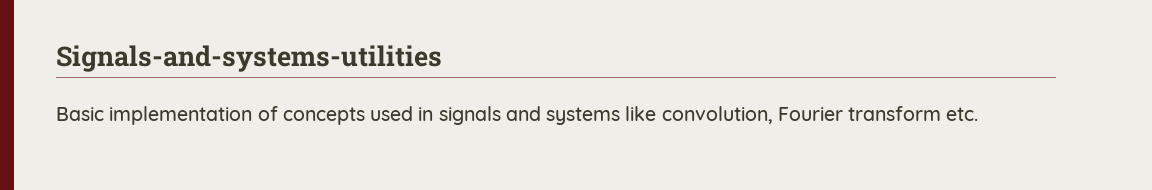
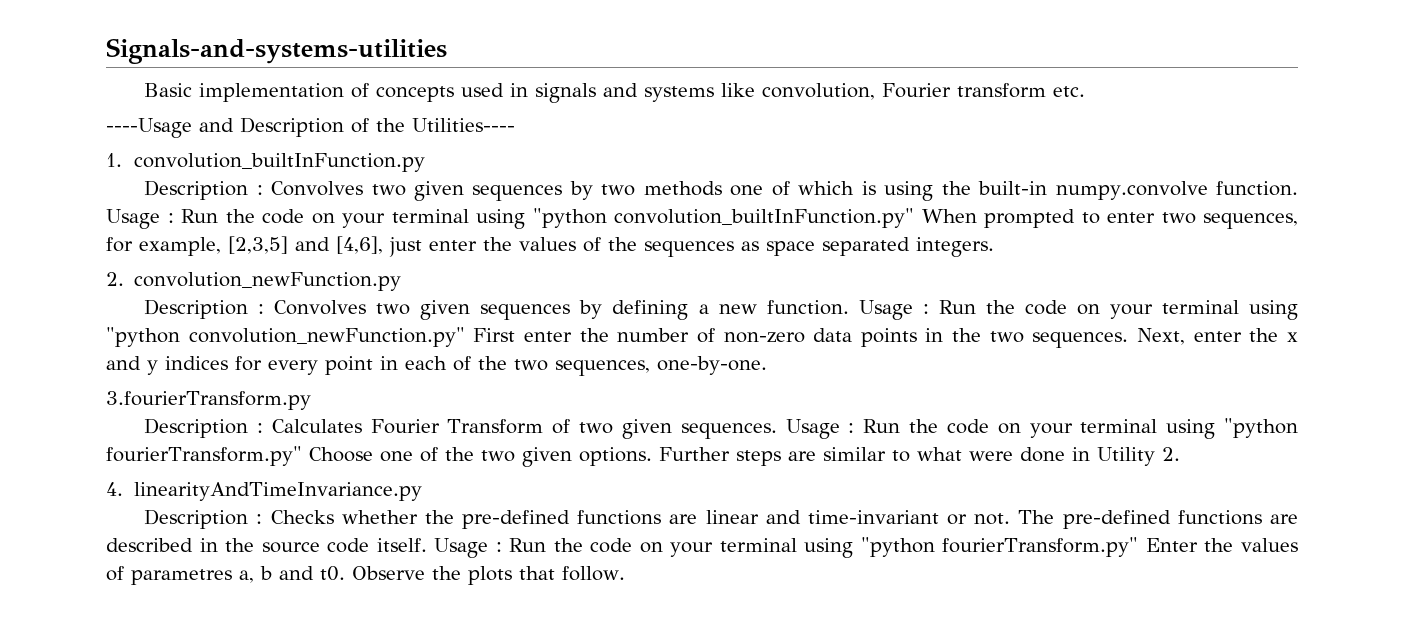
+ ----Usage and Description of the Utilities----
+ 1. convolution_builtInFunction.py
+ Description : Convolves two given sequences by two methods one of which is using the built-in numpy.convolve function. Usage : Run the code on your terminal using "python convolution_builtInFunction.py" When prompted to enter two sequences, for example, [2,3,5] and [4,6], just enter the values of the sequences as space separated integers.
+ 2. convolution_newFunction.py
+ Description : Convolves two given sequences by defining a new function. Usage : Run the code on your terminal using "python convolution_newFunction.py" First enter the number of non-zero data points in the two sequences. Next, enter the x and y indices for every point in each of the two sequences, one-by-one.
+ 3.fourierTransform.py
+ Description : Calculates Fourier Transform of two given sequences. Usage : Run the code on your terminal using "python fourierTransform.py" Choose one of the two given options. Further steps are similar to what were done in Utility 2.
+ 4. linearityAndTimeInvariance.py
+ Description : Checks whether the pre-defined functions are linear and time-invariant or not. The pre-defined functions are described in the source code itself. Usage : Run the code on your terminal using "python fourierTransform.py" Enter the values of parametres a, b and t0. Observe the plots that follow.

